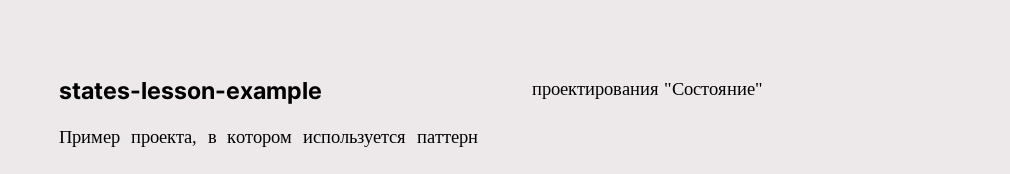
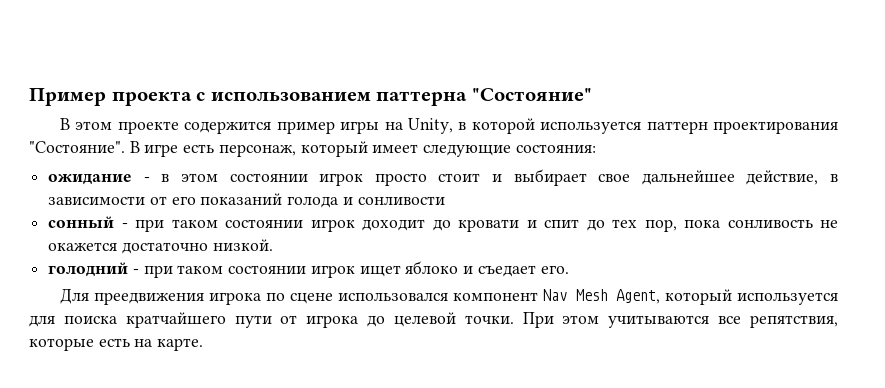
- states-lesson-example
- Пример проекта, в котором используется паттерн проектирования "Состояние"
+ Пример проекта с использованием паттерна "Состояние"
+ В этом проекте содержится пример игры на Unity, в которой используется паттерн проектирования "Состояние". В игре есть персонаж, который имеет следующие состояния:
+ ожидание - в этом состоянии игрок просто стоит и выбирает свое дальнейшее действие, в зависимости от его показаний голода и сонливости
+ сонный - при таком состоянии игрок доходит до кровати и спит до тех пор, пока сонливость не окажется достаточно низкой.
+ голодний - при таком состоянии игрок ищет яблоко и съедает его.
+ Для преедвижения игрока по сцене использовался компонент Nav Mesh Agent, который используется для поиска кратчайшего пути от игрока до целевой точки. При этом учитываются все репятствия, которые есть на карте.

